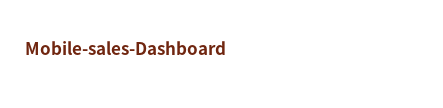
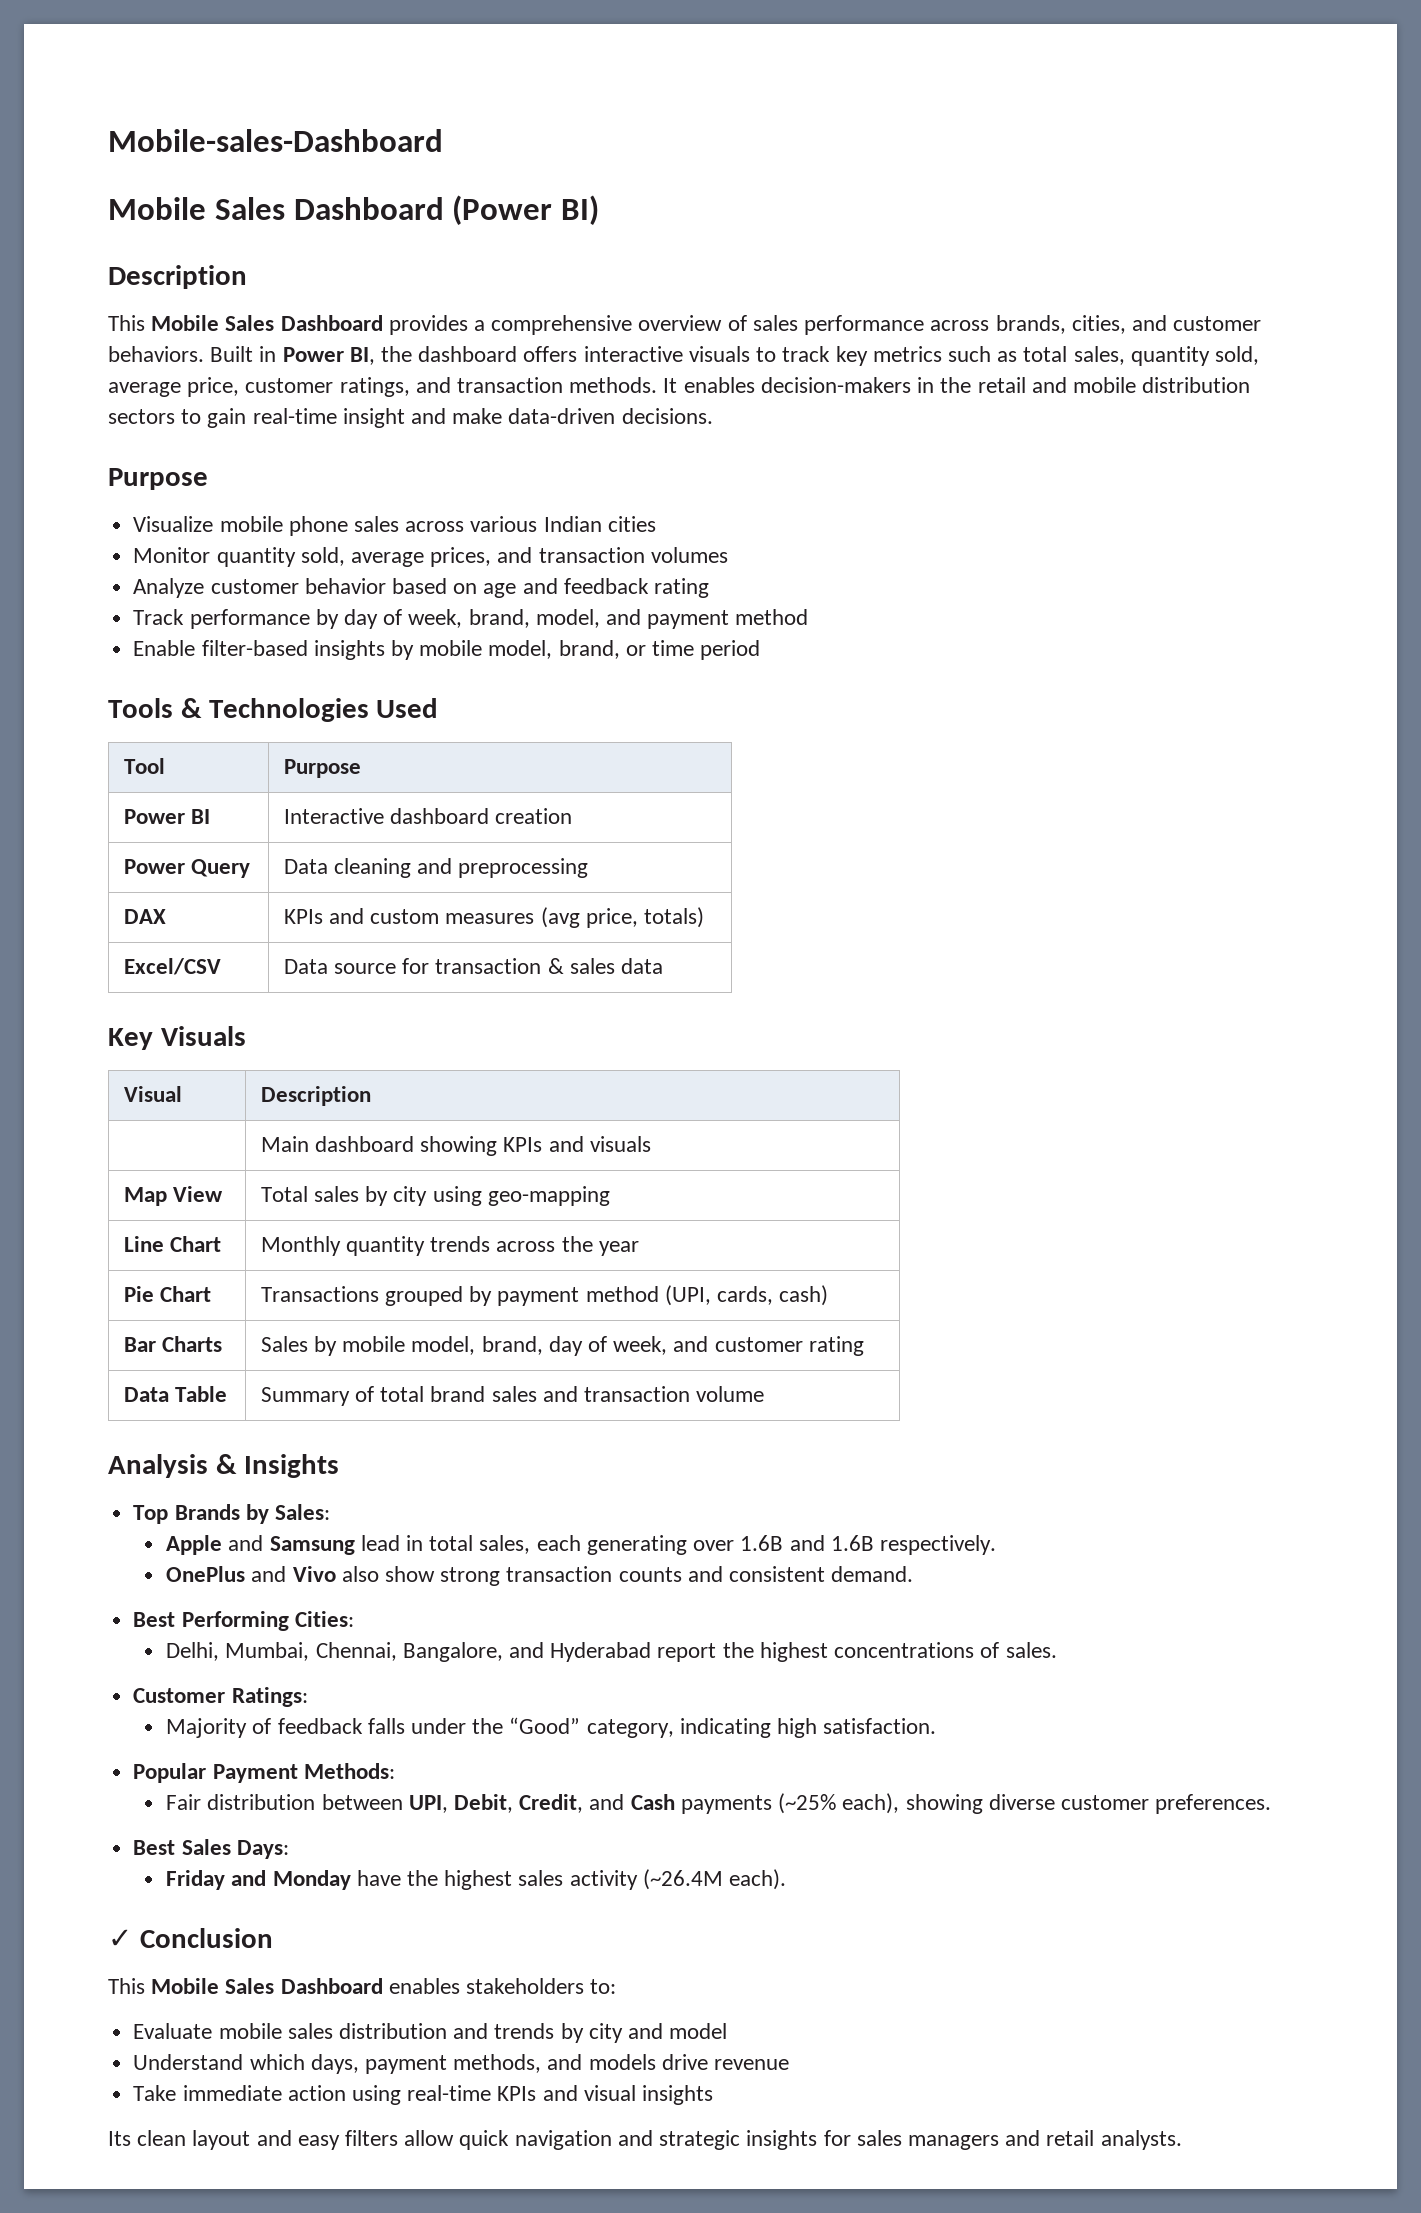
+ Mobile Sales Dashboard (Power BI)
+ Description
+ This Mobile Sales Dashboard provides a comprehensive overview of sales performance across brands, cities, and customer behaviors. Built in Power BI, the dashboard offers interactive visuals to track key metrics such as total sales, quantity sold, average price, customer ratings, and transaction methods. It enables decision-makers in the retail and mobile distribution sectors to gain real-time insight and make data-driven decisions.
+ Purpose
+ Visualize mobile phone sales across various Indian cities
+ Monitor quantity sold, average prices, and transaction volumes
+ Analyze customer behavior based on age and feedback rating
+ Track performance by day of week, brand, model, and payment method
+ Enable filter-based insights by mobile model, brand, or time period
+ Tools & Technologies Used
+ Tool | Purpose
+ Power BI | Interactive dashboard creation
+ Power Query | Data cleaning and preprocessing
+ DAX | KPIs and custom measures (avg price, totals)
+ Excel/CSV | Data source for transaction & sales data
+ Key Visuals
+ Visual | Description
+ | Main dashboard showing KPIs and visuals
+ Map View | Total sales by city using geo-mapping
+ Line Chart | Monthly quantity trends across the year
+ Pie Chart | Transactions grouped by payment method (UPI, cards, cash)
+ Bar Charts | Sales by mobile model, brand, day of week, and customer rating
+ Data Table | Summary of total brand sales and transaction volume
+ Analysis & Insights
+ Top Brands by Sales:
+ Apple and Samsung lead in total sales, each generating over 1.6B and 1.6B respectively.
+ OnePlus and Vivo also show strong transaction counts and consistent demand.
+ Best Performing Cities:
+ Delhi, Mumbai, Chennai, Bangalore, and Hyderabad report the highest concentrations of sales.
+ Customer Ratings:
+ Majority of feedback falls under the “Good” category, indicating high satisfaction.
+ Popular Payment Methods:
+ Fair distribution between UPI, Debit, Credit, and Cash payments (~25% each), showing diverse customer preferences.
+ Best Sales Days:
+ Friday and Monday have the highest sales activity (~26.4M each).
+ ✓ Conclusion
+ This Mobile Sales Dashboard enables stakeholders to:
+ Evaluate mobile sales distribution and trends by city and model
+ Understand which days, payment methods, and models drive revenue
+ Take immediate action using real-time KPIs and visual insights
+ Its clean layout and easy filters allow quick navigation and strategic insights for sales managers and retail analysts.

